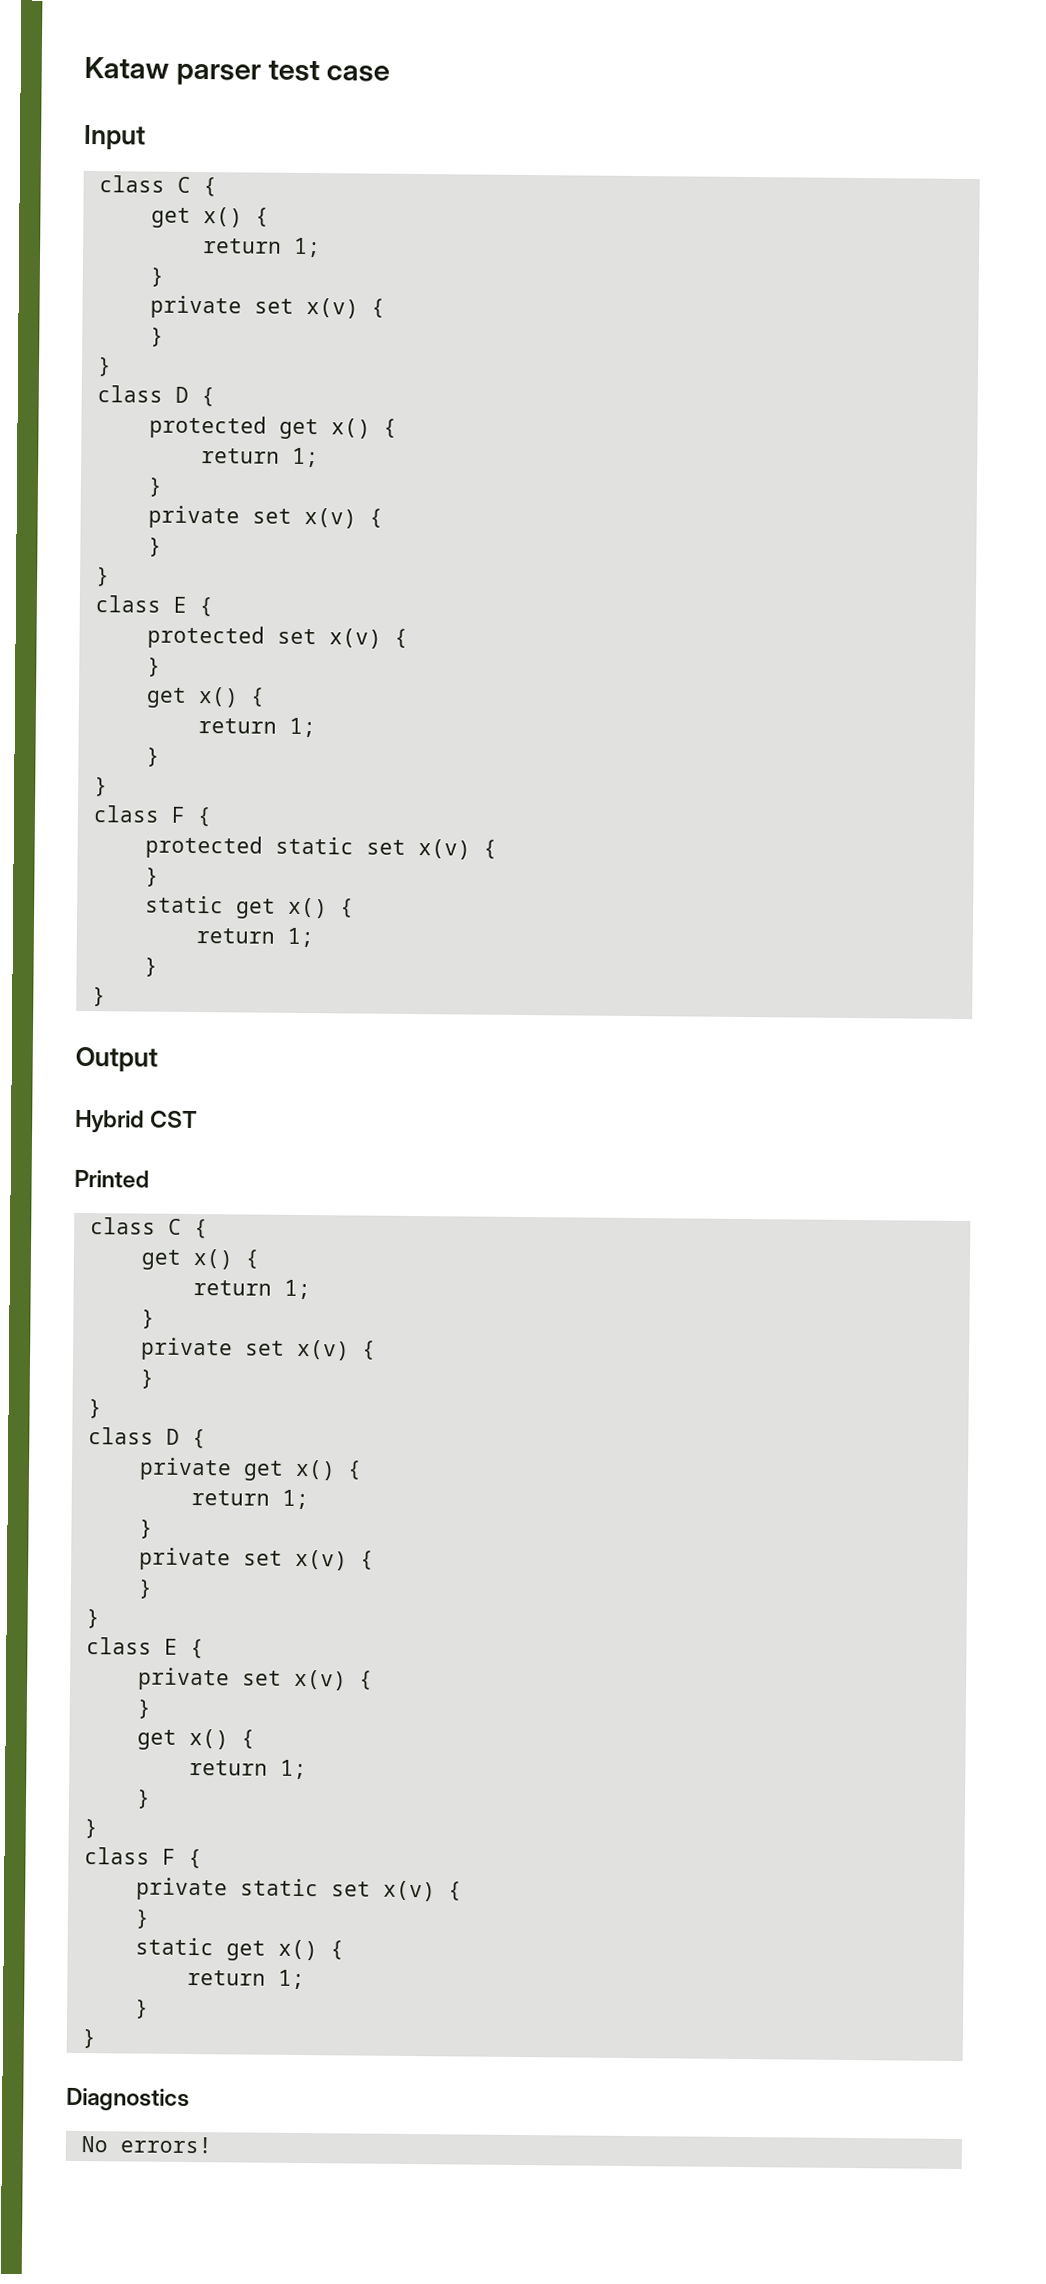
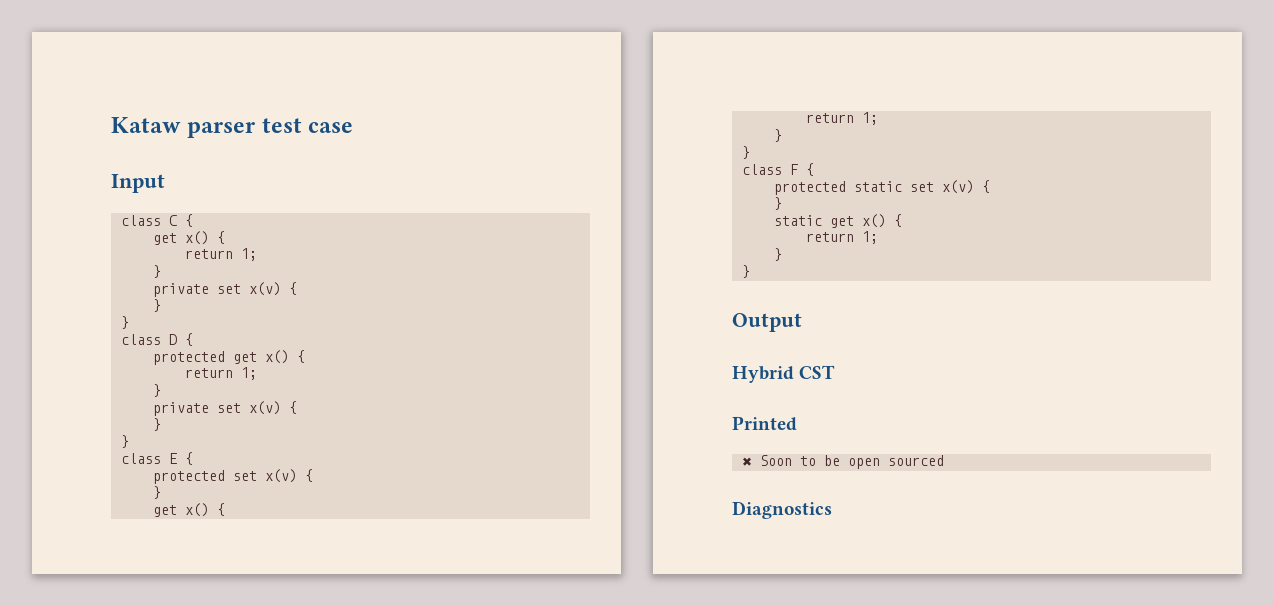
  Printed
- class C {
- get x() {
- return 1;
- }
- private set x(v) {
- }
- }
- class D {
- private get x() {
- return 1;
- }
- private set x(v) {
- }
- }
- class E {
- private set x(v) {
- }
- get x() {
- return 1;
- }
- }
- class F {
- private static set x(v) {
- }
- static get x() {
- return 1;
- }
- }
+ ✖ Soon to be open sourced
- No errors!

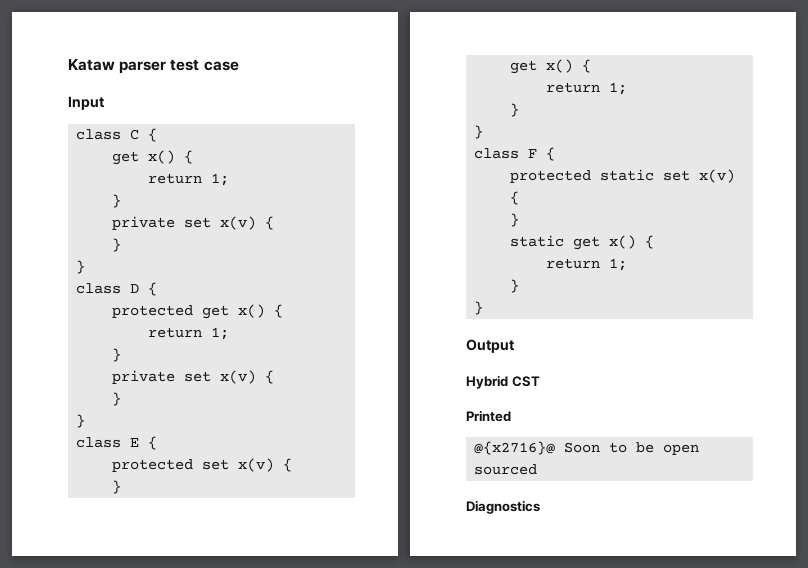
- ✖ Soon to be open sourced
+ @{x2716}@ Soon to be open sourced

